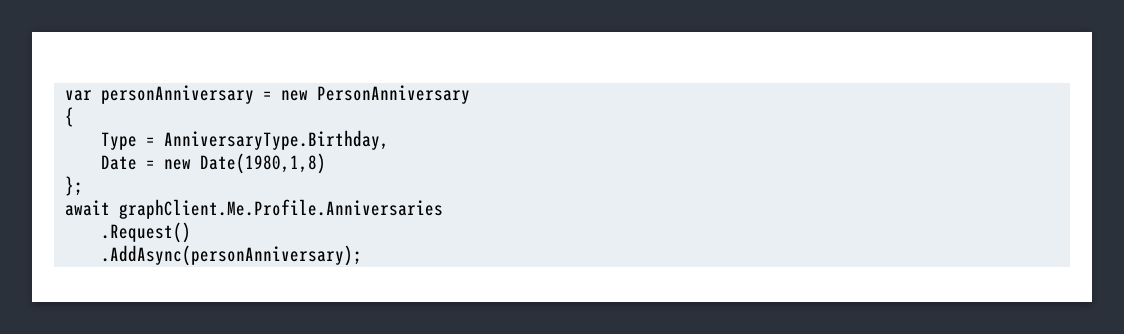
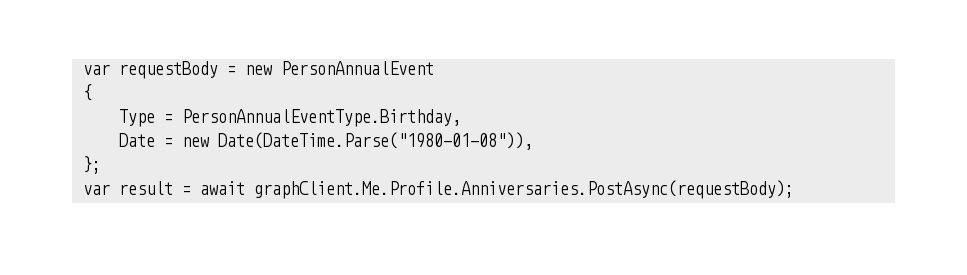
- var personAnniversary = new PersonAnniversary
+ var requestBody = new PersonAnnualEvent
- Type = AnniversaryType.Birthday,
+ Type = PersonAnnualEventType.Birthday,
- Date = new Date(1980,1,8)
+ Date = new Date(DateTime.Parse("1980-01-08")),
- await graphClient.Me.Profile.Anniversaries
- .Request()
- .AddAsync(personAnniversary);
+ var result = await graphClient.Me.Profile.Anniversaries.PostAsync(requestBody);

